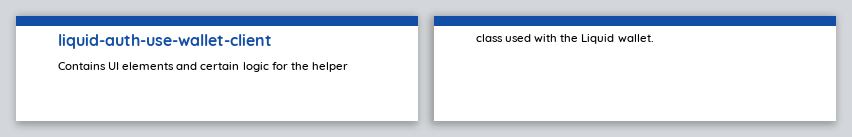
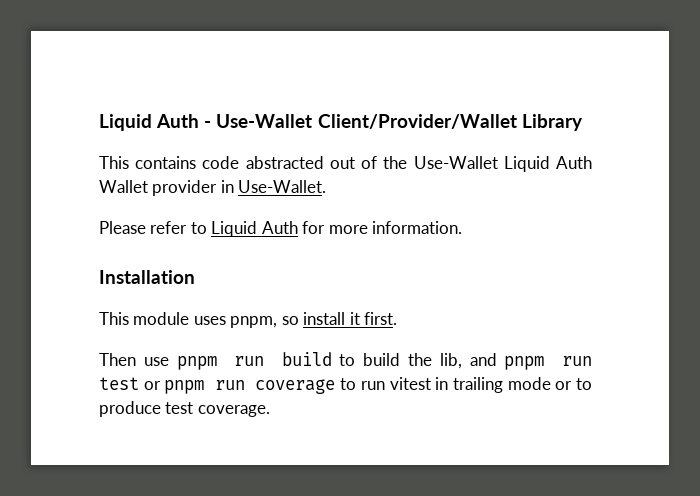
- liquid-auth-use-wallet-client
- Contains UI elements and certain logic for the helper class used with the Liquid wallet.
+ Liquid Auth - Use-Wallet Client/Provider/Wallet Library
+ This contains code abstracted out of the Use-Wallet Liquid Auth Wallet provider in Use-Wallet.
+ Please refer to Liquid Auth for more information.
+ Installation
+ This module uses pnpm, so install it first.
+ Then use pnpm run build to build the lib, and pnpm run test or pnpm run coverage to run vitest in trailing mode or to produce test coverage.

